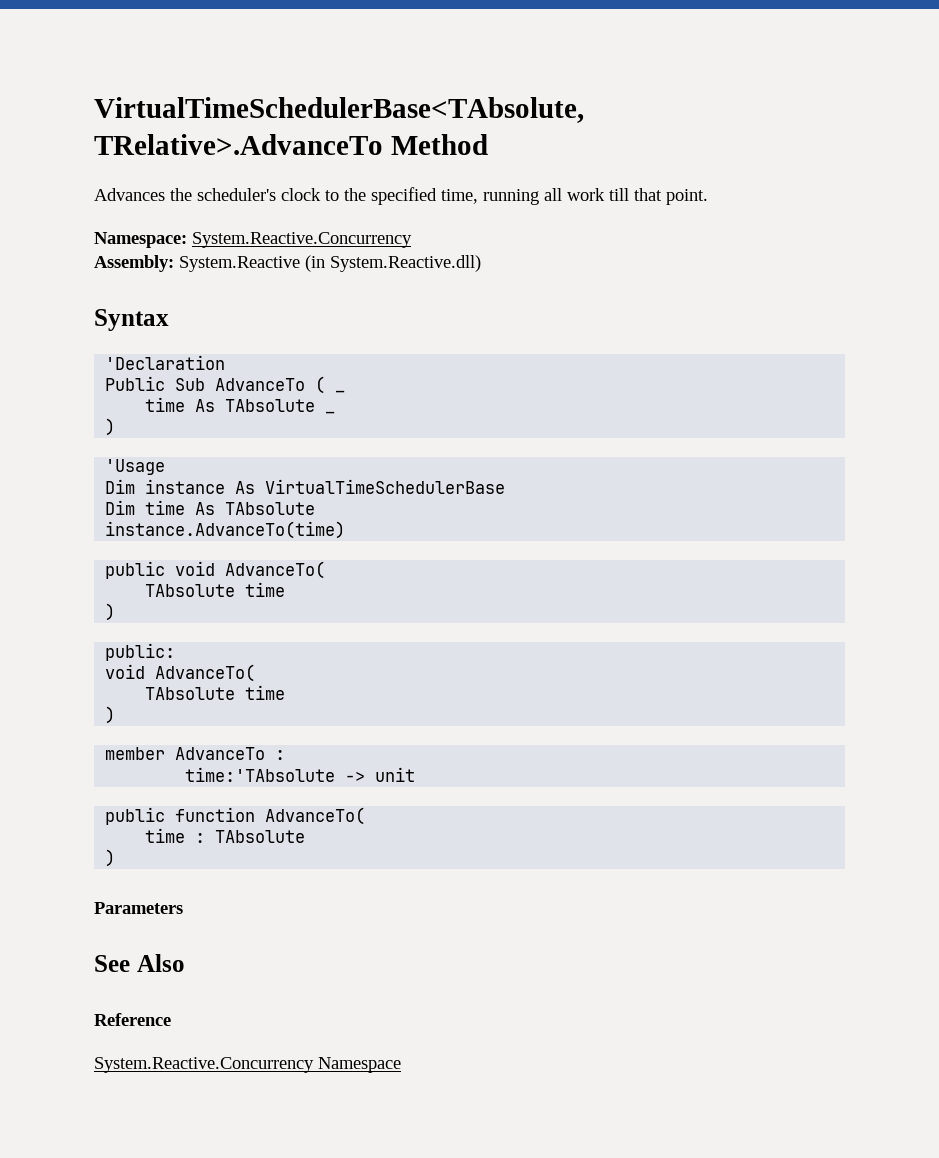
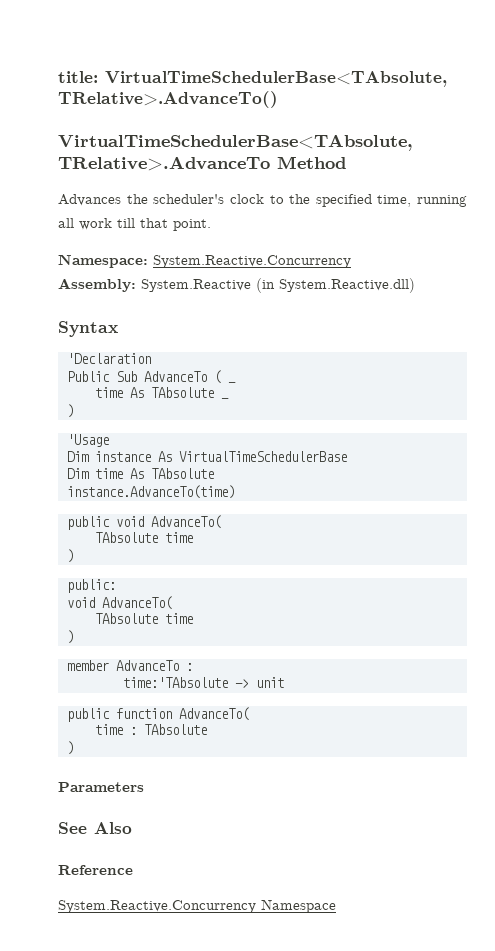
+ title: VirtualTimeSchedulerBase<TAbsolute, TRelative>.AdvanceTo()

